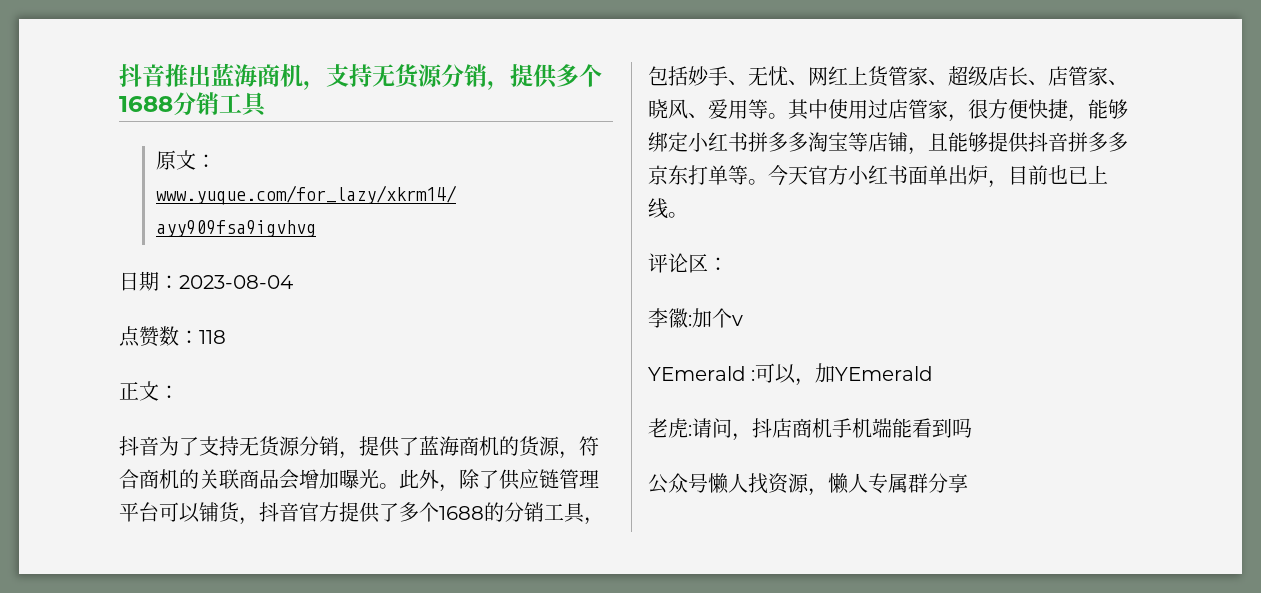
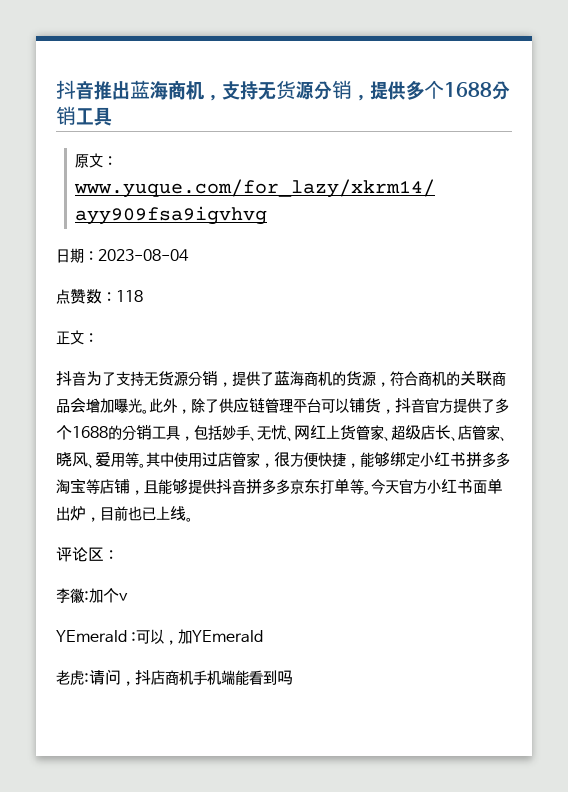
- 公众号懒人找资源，懒人专属群分享

